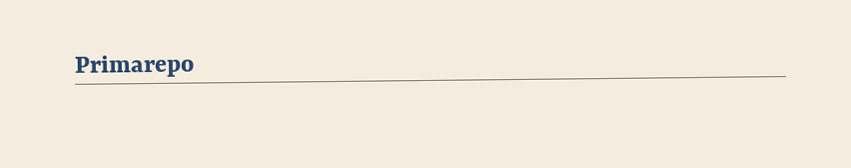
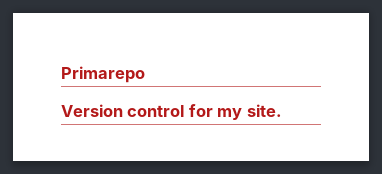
+ Version control for my site.

